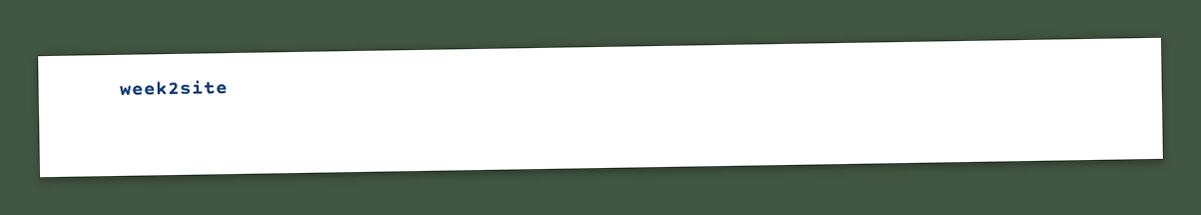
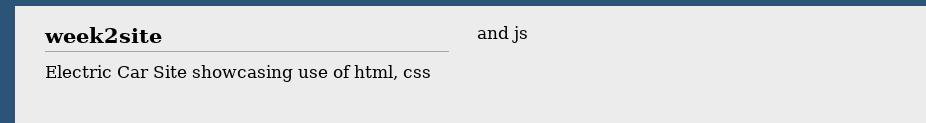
+ Electric Car Site showcasing use of html, css and js

